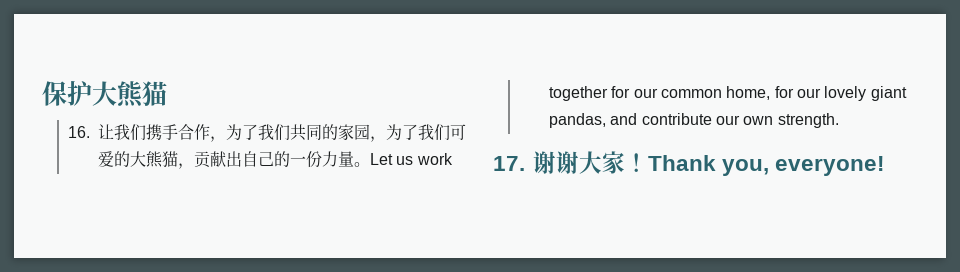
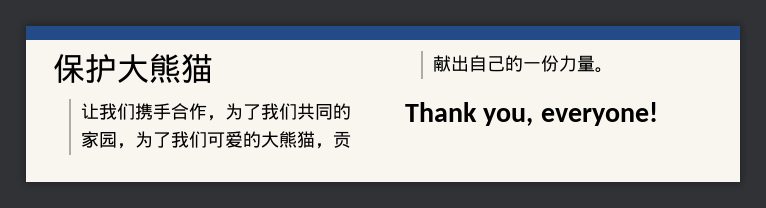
- 16.让我们携手合作，为了我们共同的家园，为了我们可爱的大熊猫，贡献出自己的一份力量。Let us work together for our common home, for our lovely giant pandas, and contribute our own strength.
- 17.谢谢大家！Thank you, everyone!
+ 让我们携手合作，为了我们共同的家园，为了我们可爱的大熊猫，贡献出自己的一份力量。
+ Thank you, everyone!

